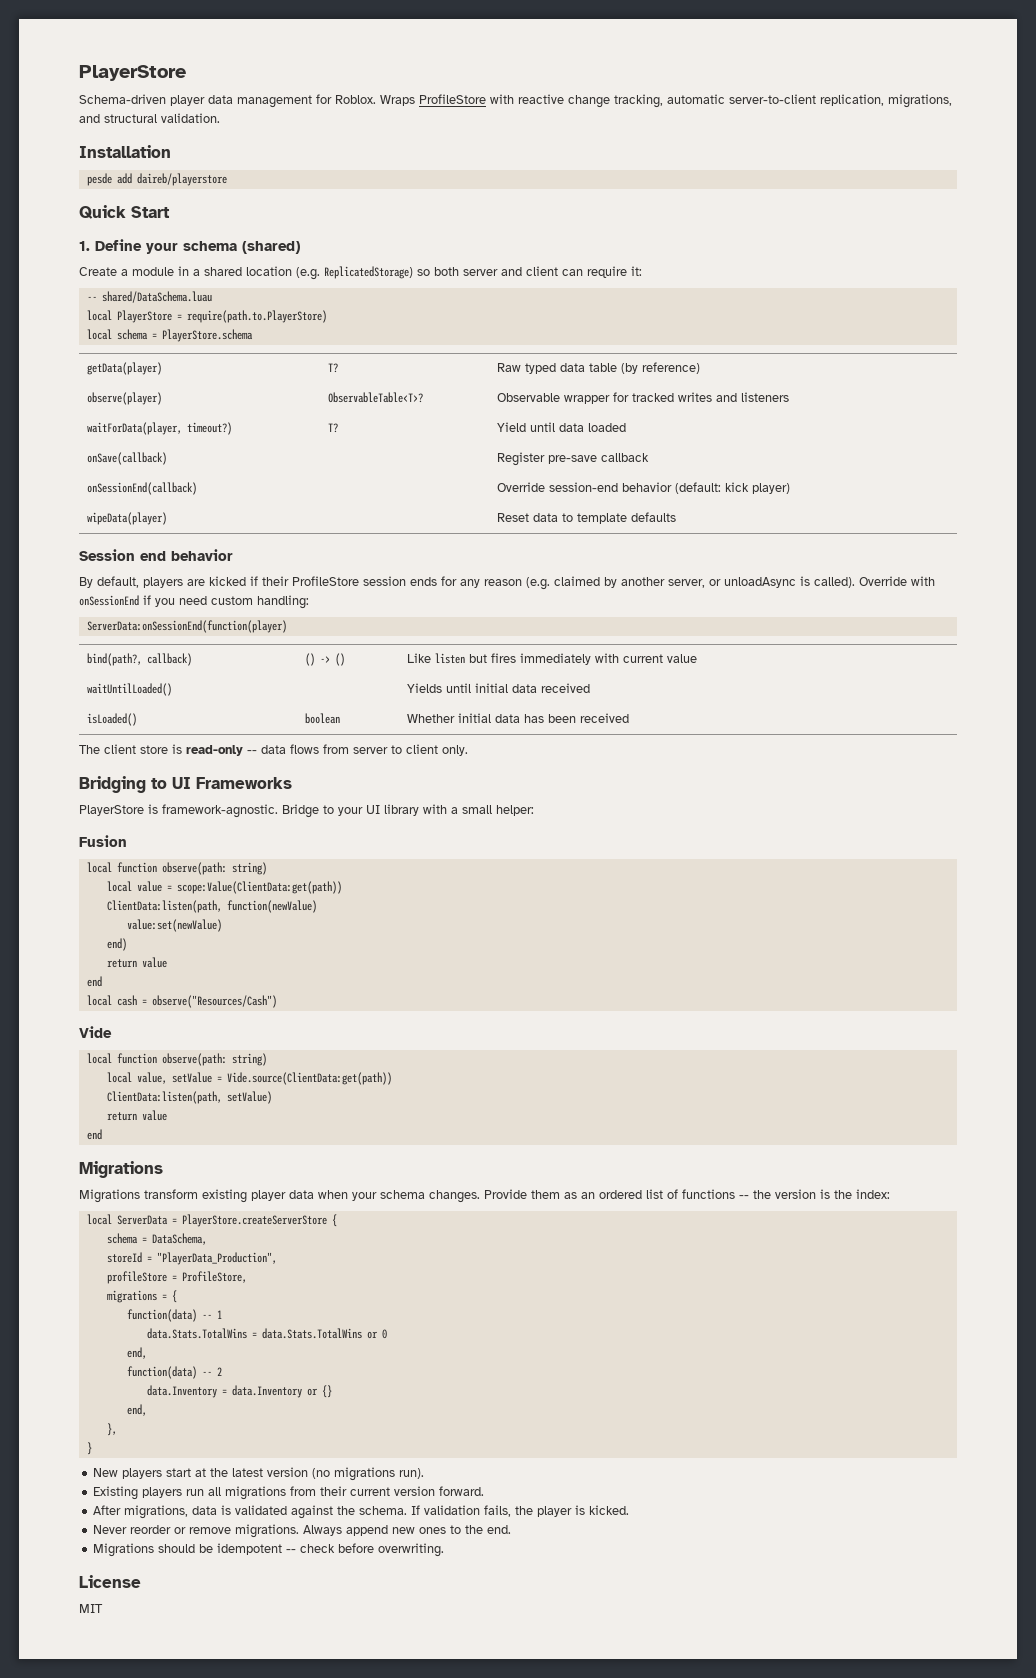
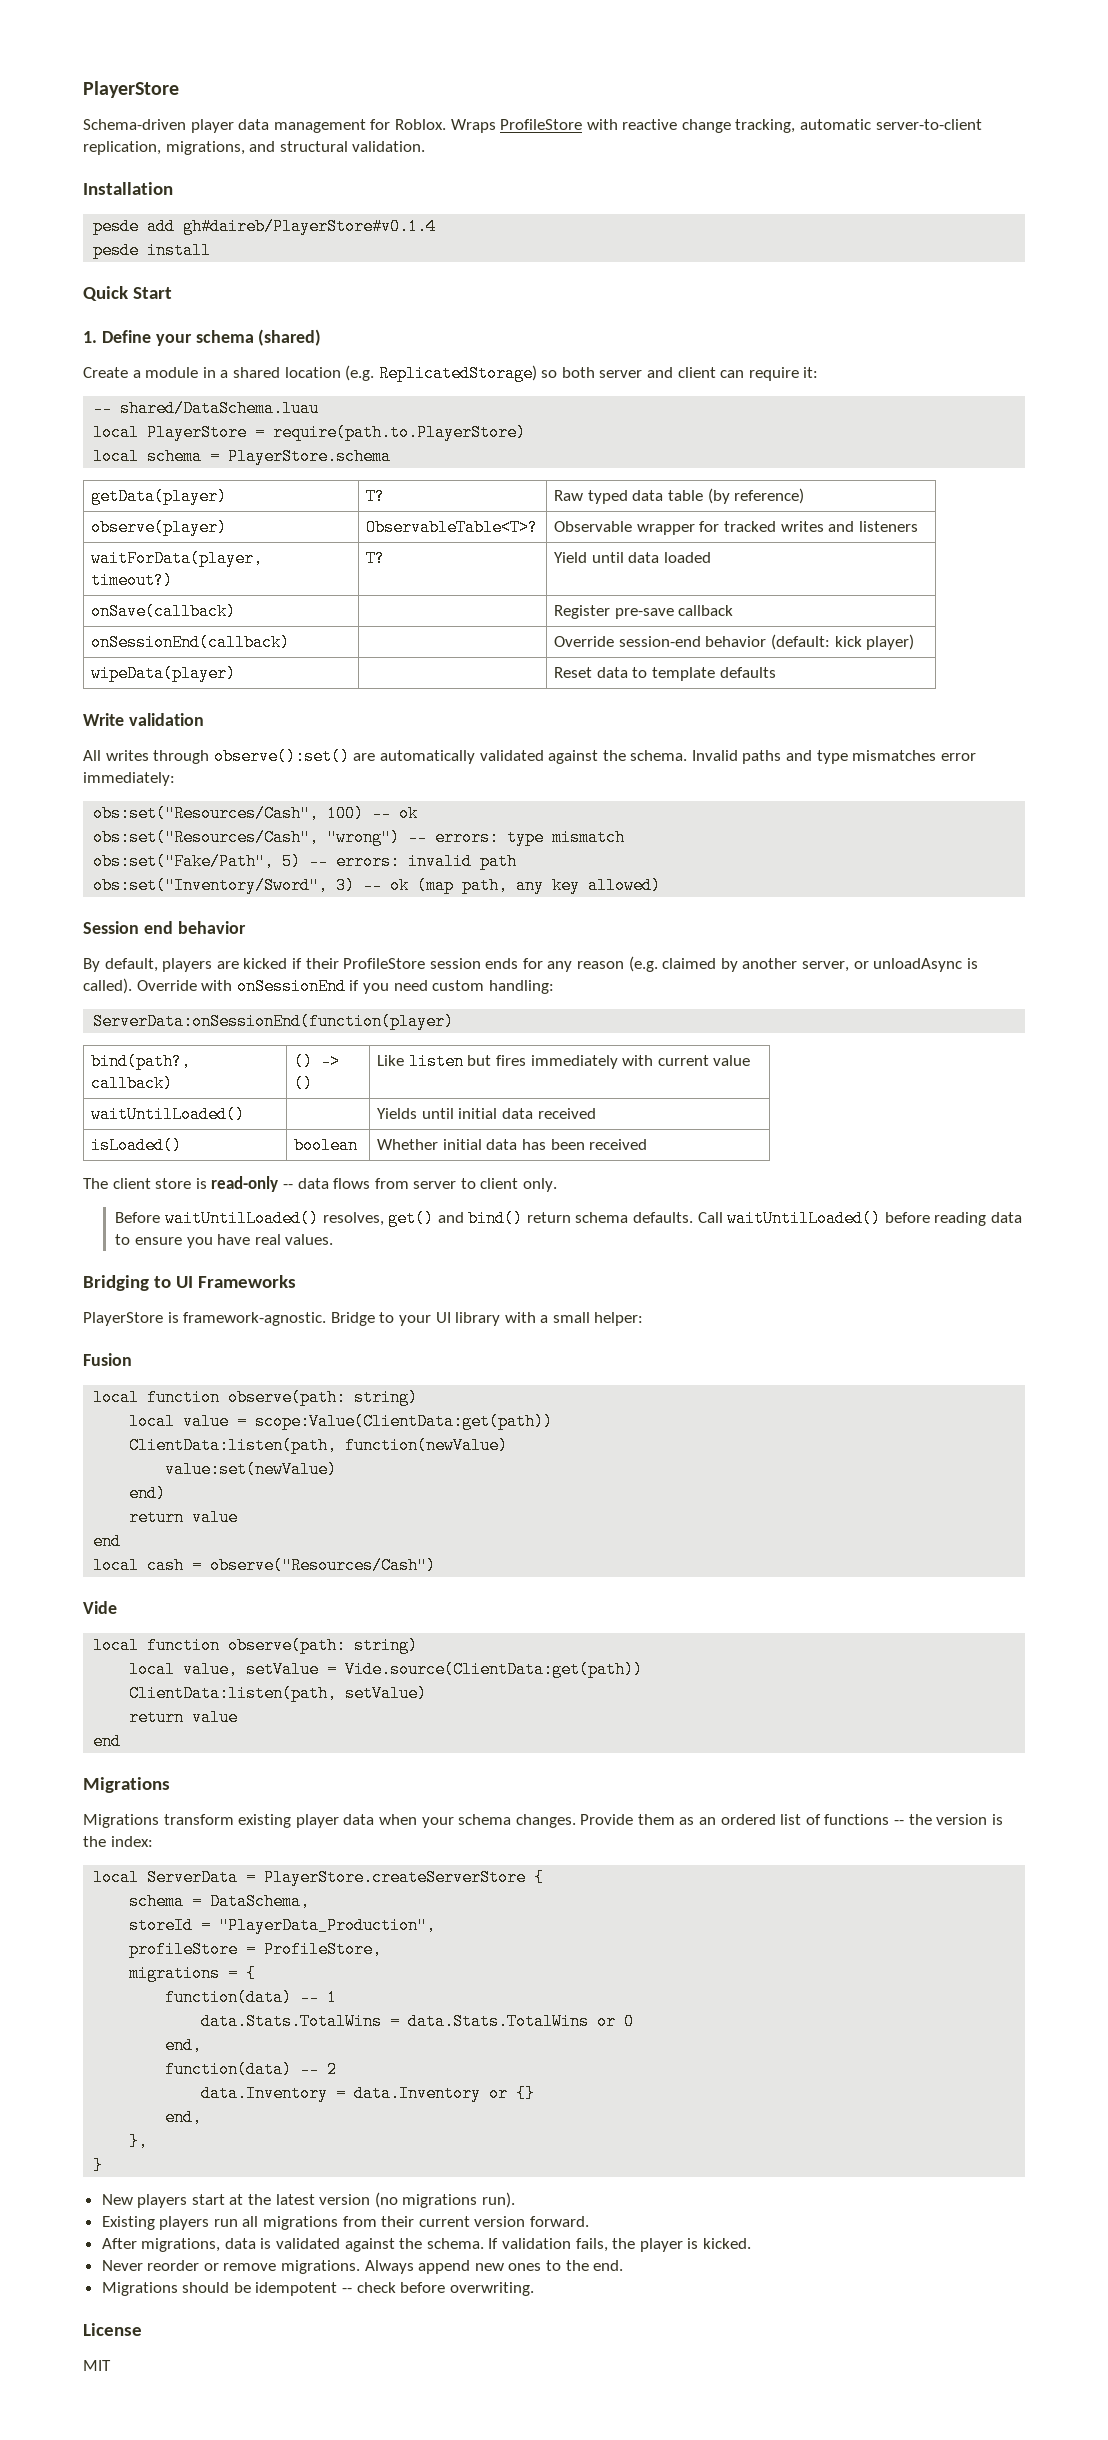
- pesde add daireb/playerstore
+ pesde add gh#daireb/PlayerStore#v0.1.4
+ pesde install
+ Write validation
+ All writes through observe():set() are automatically validated against the schema. Invalid paths and type mismatches error immediately:
+ obs:set("Resources/Cash", 100) -- ok
+ obs:set("Resources/Cash", "wrong") -- errors: type mismatch
+ obs:set("Fake/Path", 5) -- errors: invalid path
+ obs:set("Inventory/Sword", 3) -- ok (map path, any key allowed)
+ Before waitUntilLoaded() resolves, get() and bind() return schema defaults. Call waitUntilLoaded() before reading data to ensure you have real values.

